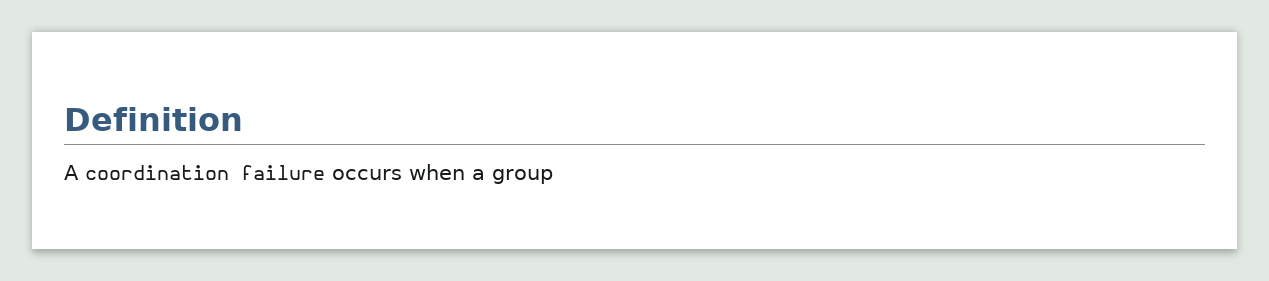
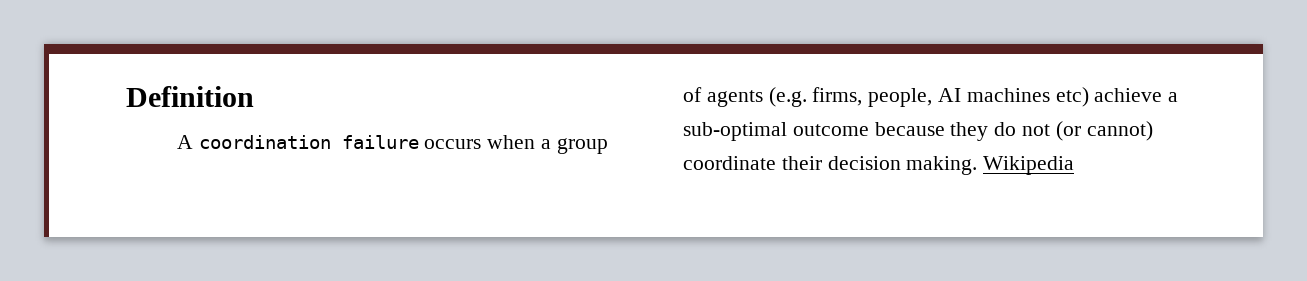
- A coordination failure occurs when a group
+ A coordination failure occurs when a group of agents (e.g. firms, people, AI machines etc) achieve a sub-optimal outcome because they do not (or cannot) coordinate their decision making. Wikipedia

